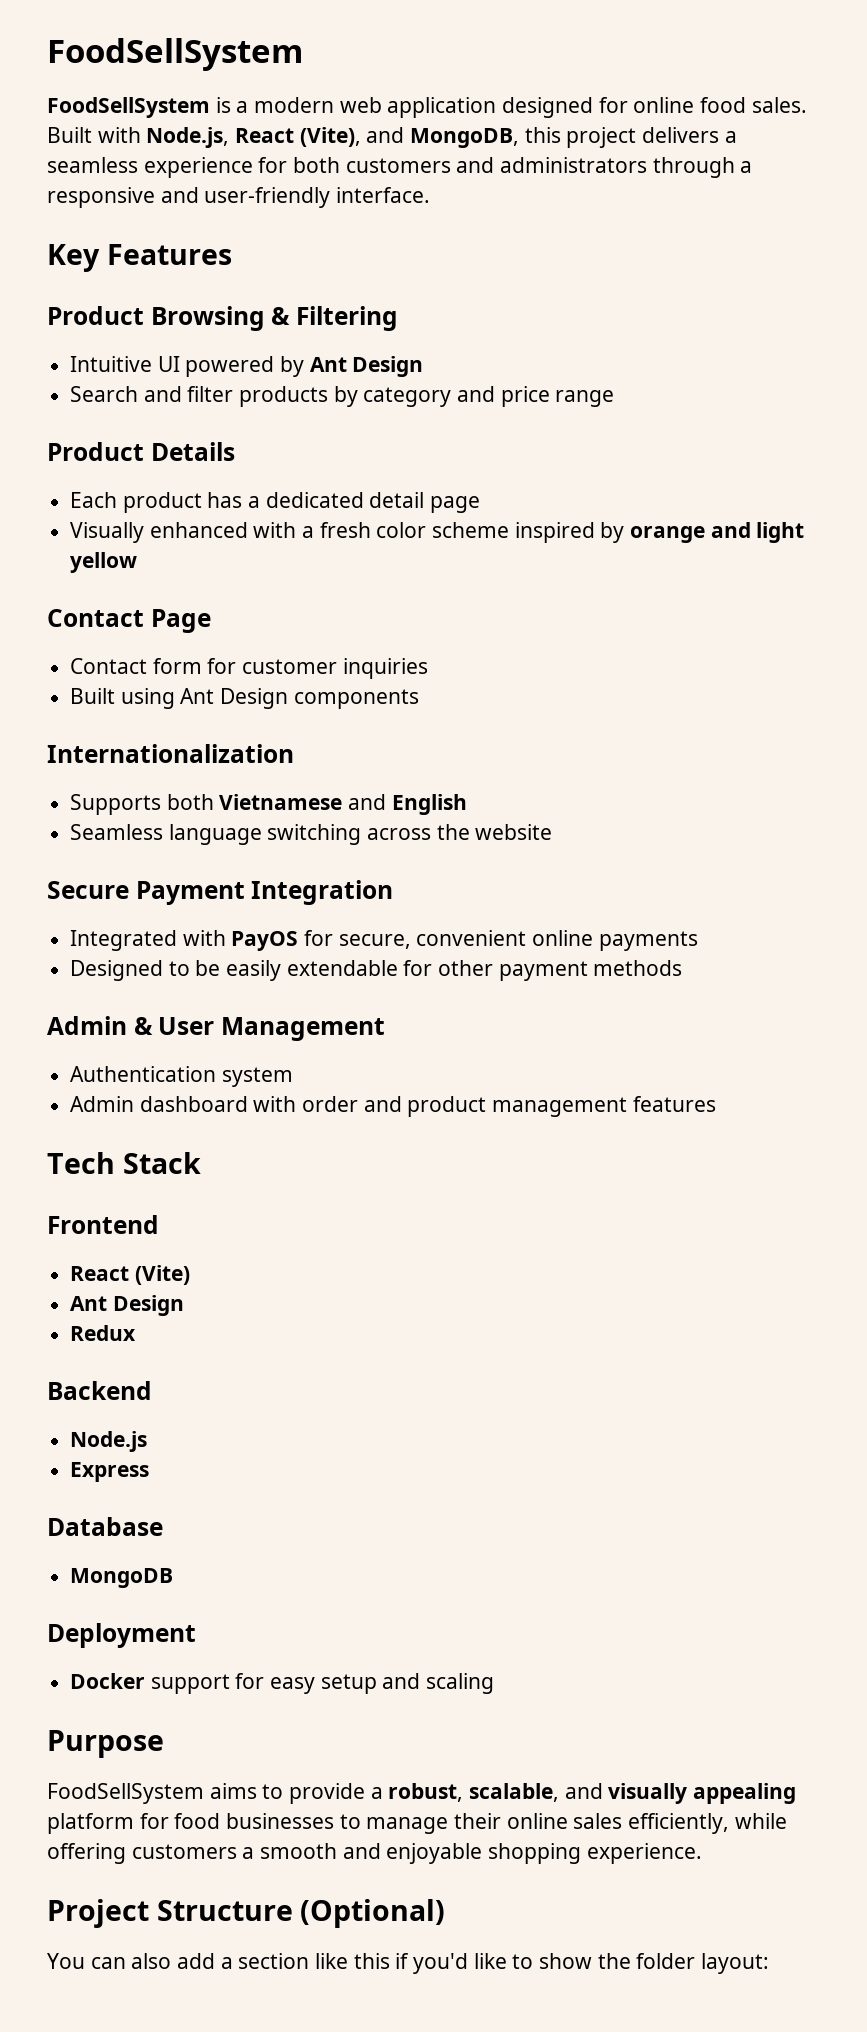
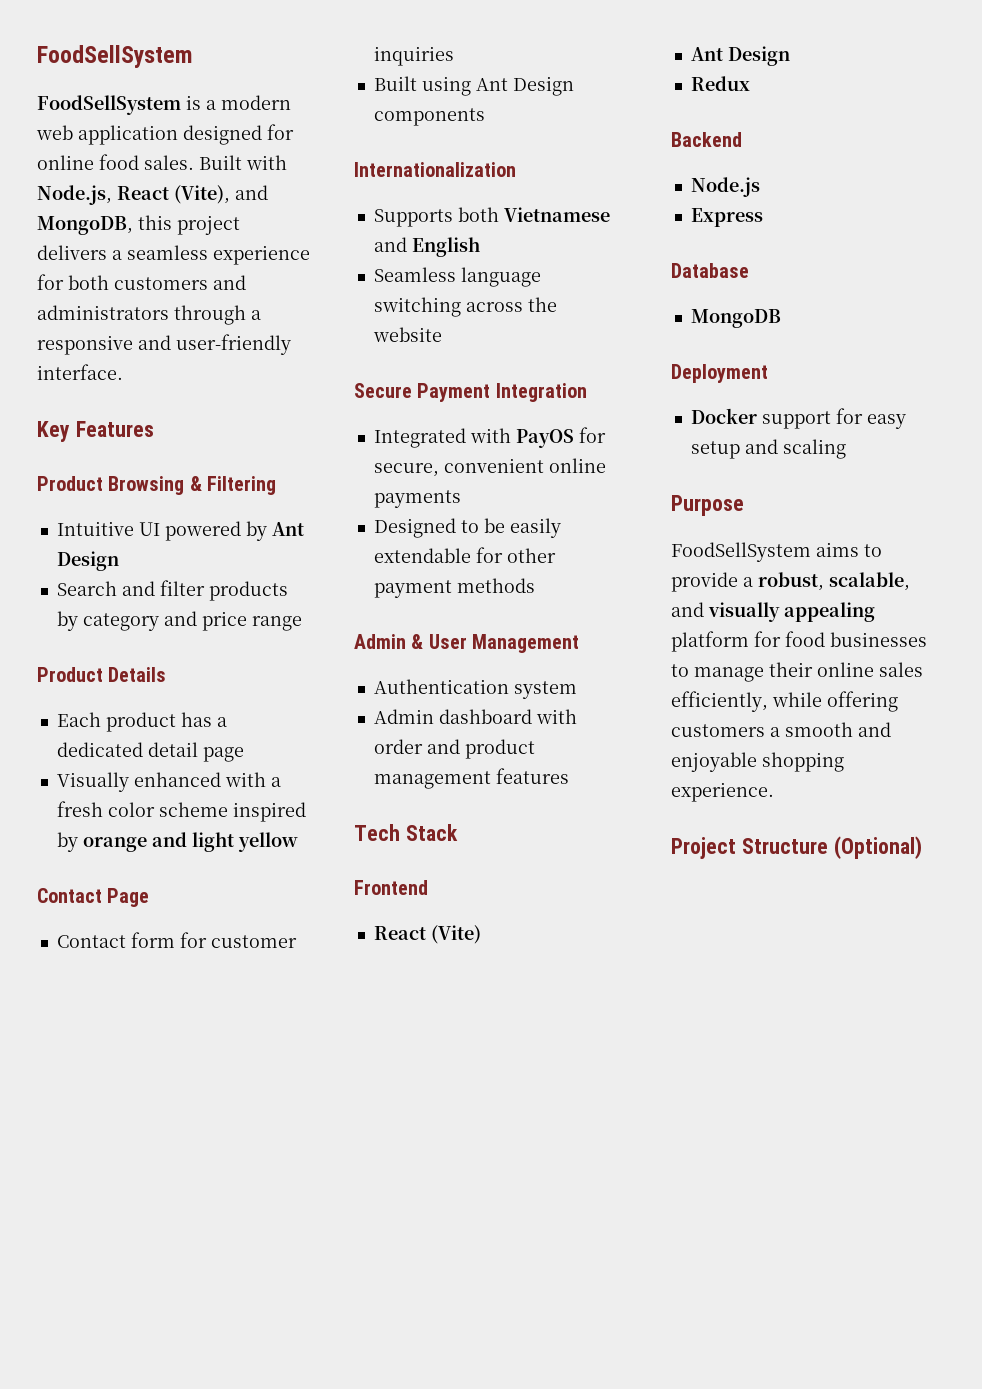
- You can also add a section like this if you'd like to show the folder layout:

